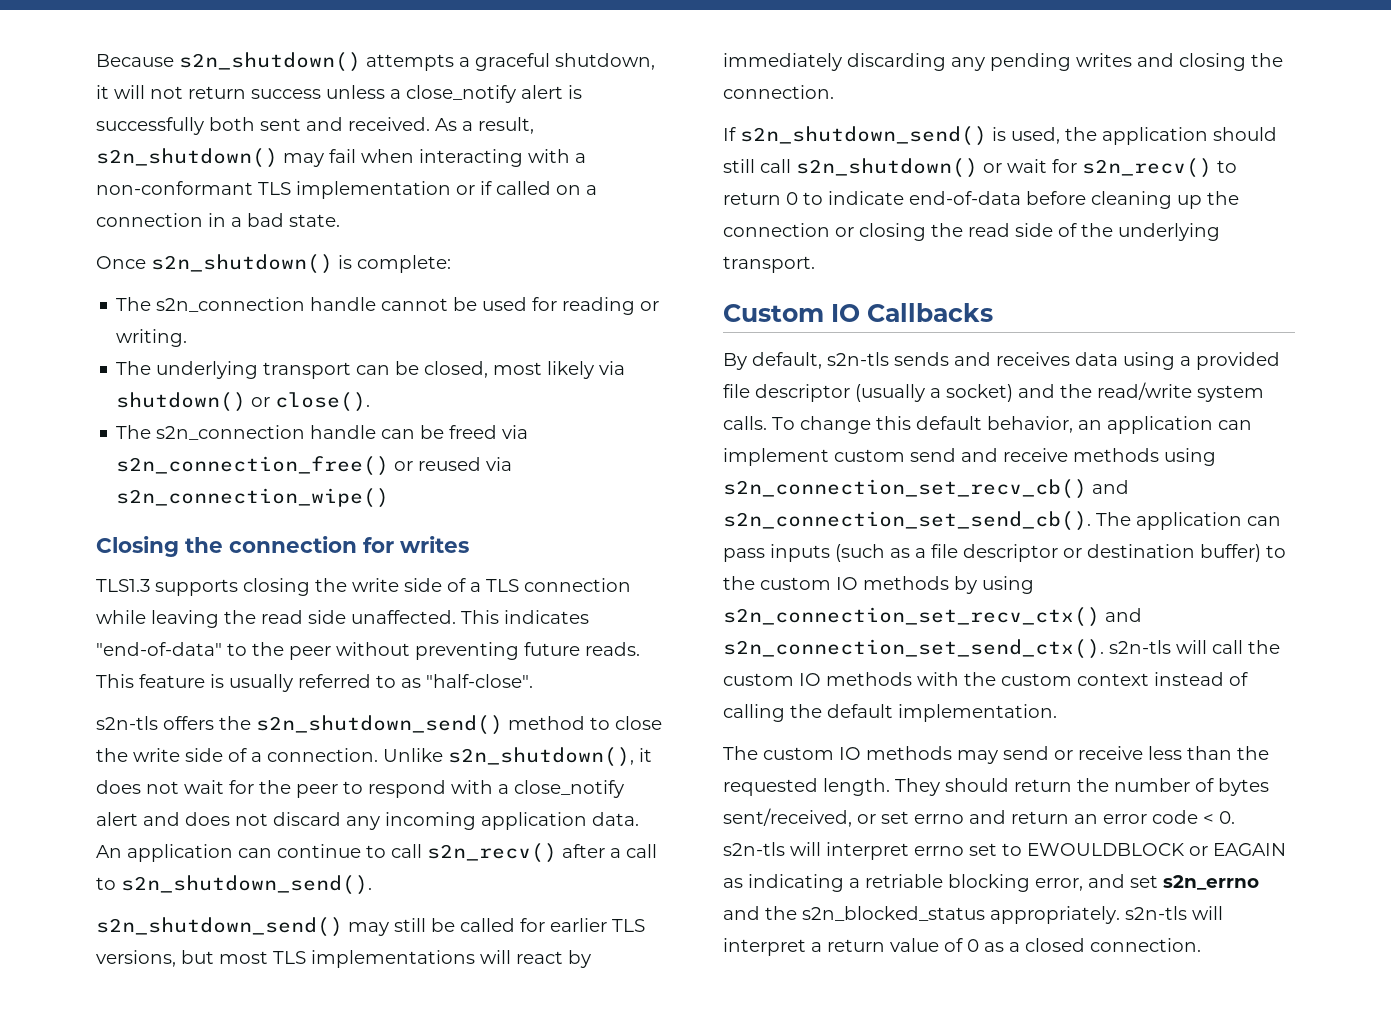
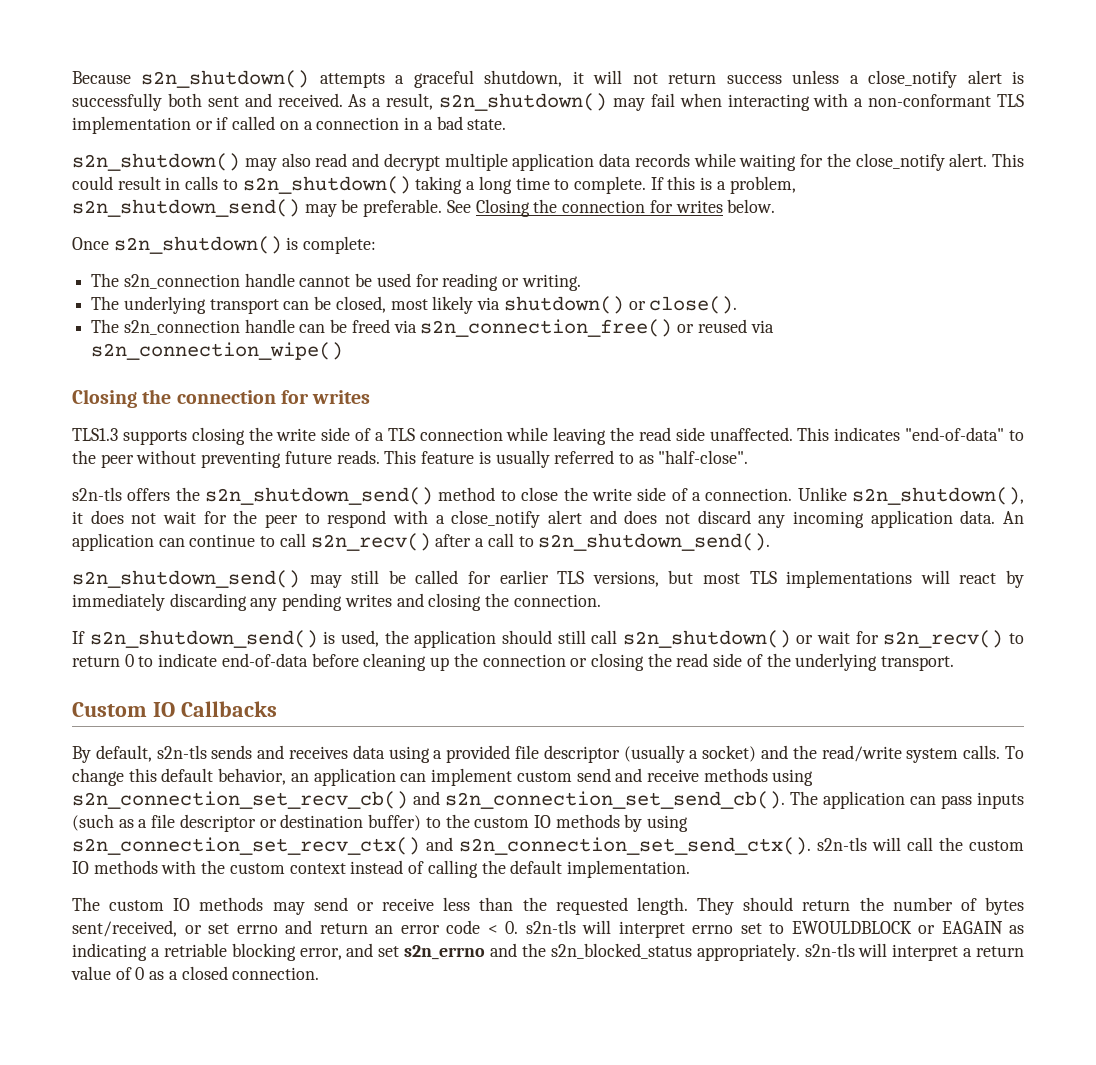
+ s2n_shutdown() may also read and decrypt multiple application data records while waiting for the close_notify alert. This could result in calls to s2n_shutdown() taking a long time to complete. If this is a problem, s2n_shutdown_send() may be preferable. See Closing the connection for writes below.

